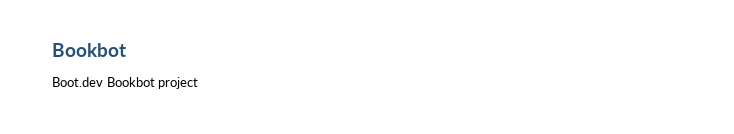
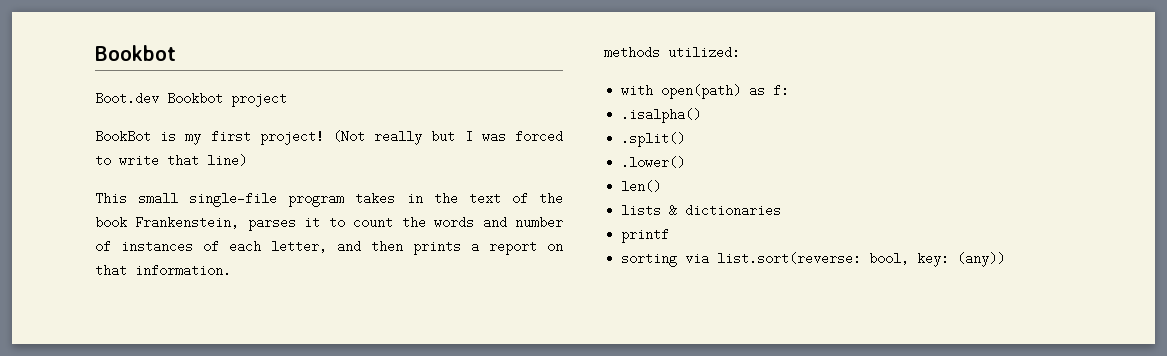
+ BookBot is my first project! (Not really but I was forced to write that line)
+ This small single-file program takes in the text of the book Frankenstein, parses it to count the words and number of instances of each letter, and then prints a report on that information.
+ methods utilized:
+ with open(path) as f:
+ .isalpha()
+ .split()
+ .lower()
+ len()
+ lists & dictionaries
+ printf
+ sorting via list.sort(reverse: bool, key: (any))

